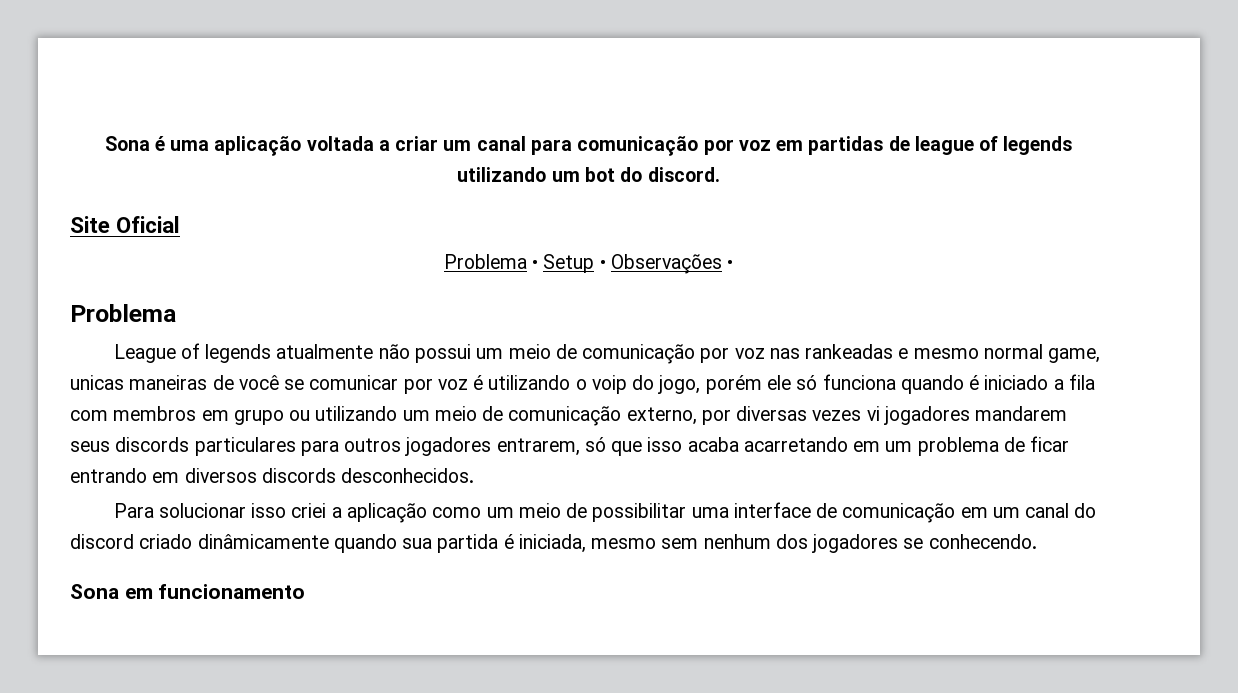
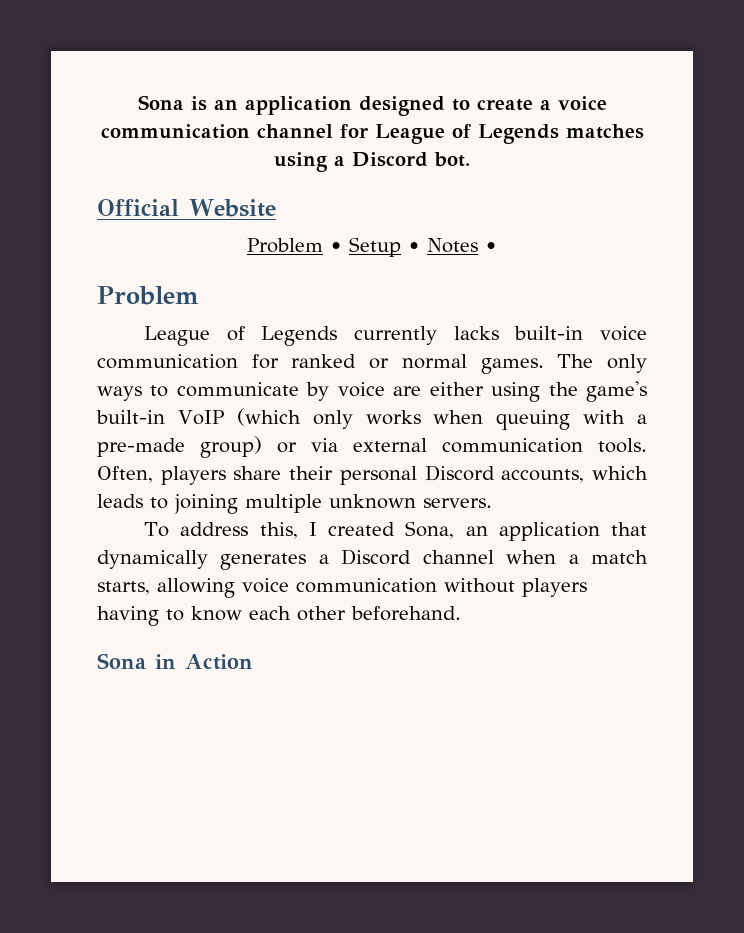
- Sona é uma aplicação voltada a criar um canal para comunicação por voz em partidas de league of legends utilizando um bot do discord.
- Site Oficial
- Problema • Setup • Observações •
- Problema
- League of legends atualmente não possui um meio de comunicação por voz nas rankeadas e mesmo normal game, unicas maneiras de você se comunicar por voz é utilizando o voip do jogo, porém ele só funciona quando é iniciado a fila com membros em grupo ou utilizando um meio de comunicação externo, por diversas vezes vi jogadores mandarem seus discords particulares para outros jogadores entrarem, só que isso acaba acarretando em um problema de ficar entrando em diversos discords desconhecidos.
- Para solucionar isso criei a aplicação como um meio de possibilitar uma interface de comunicação em um canal do discord criado dinâmicamente quando sua partida é iniciada, mesmo sem nenhum dos jogadores se conhecendo.
- Sona em funcionamento
+ Sona is an application designed to create a voice communication channel for League of Legends matches using a Discord bot.
+ Official Website
+ Problem • Setup • Notes •
+ Problem
+ League of Legends currently lacks built-in voice communication for ranked or normal games. The only ways to communicate by voice are either using the game's built-in VoIP (which only works when queuing with a pre-made group) or via external communication tools. Often, players share their personal Discord accounts, which leads to joining multiple unknown servers.
+ To address this, I created Sona, an application that dynamically generates a Discord channel when a match starts, allowing voice communication without players having to know each other beforehand.
+ Sona in Action

